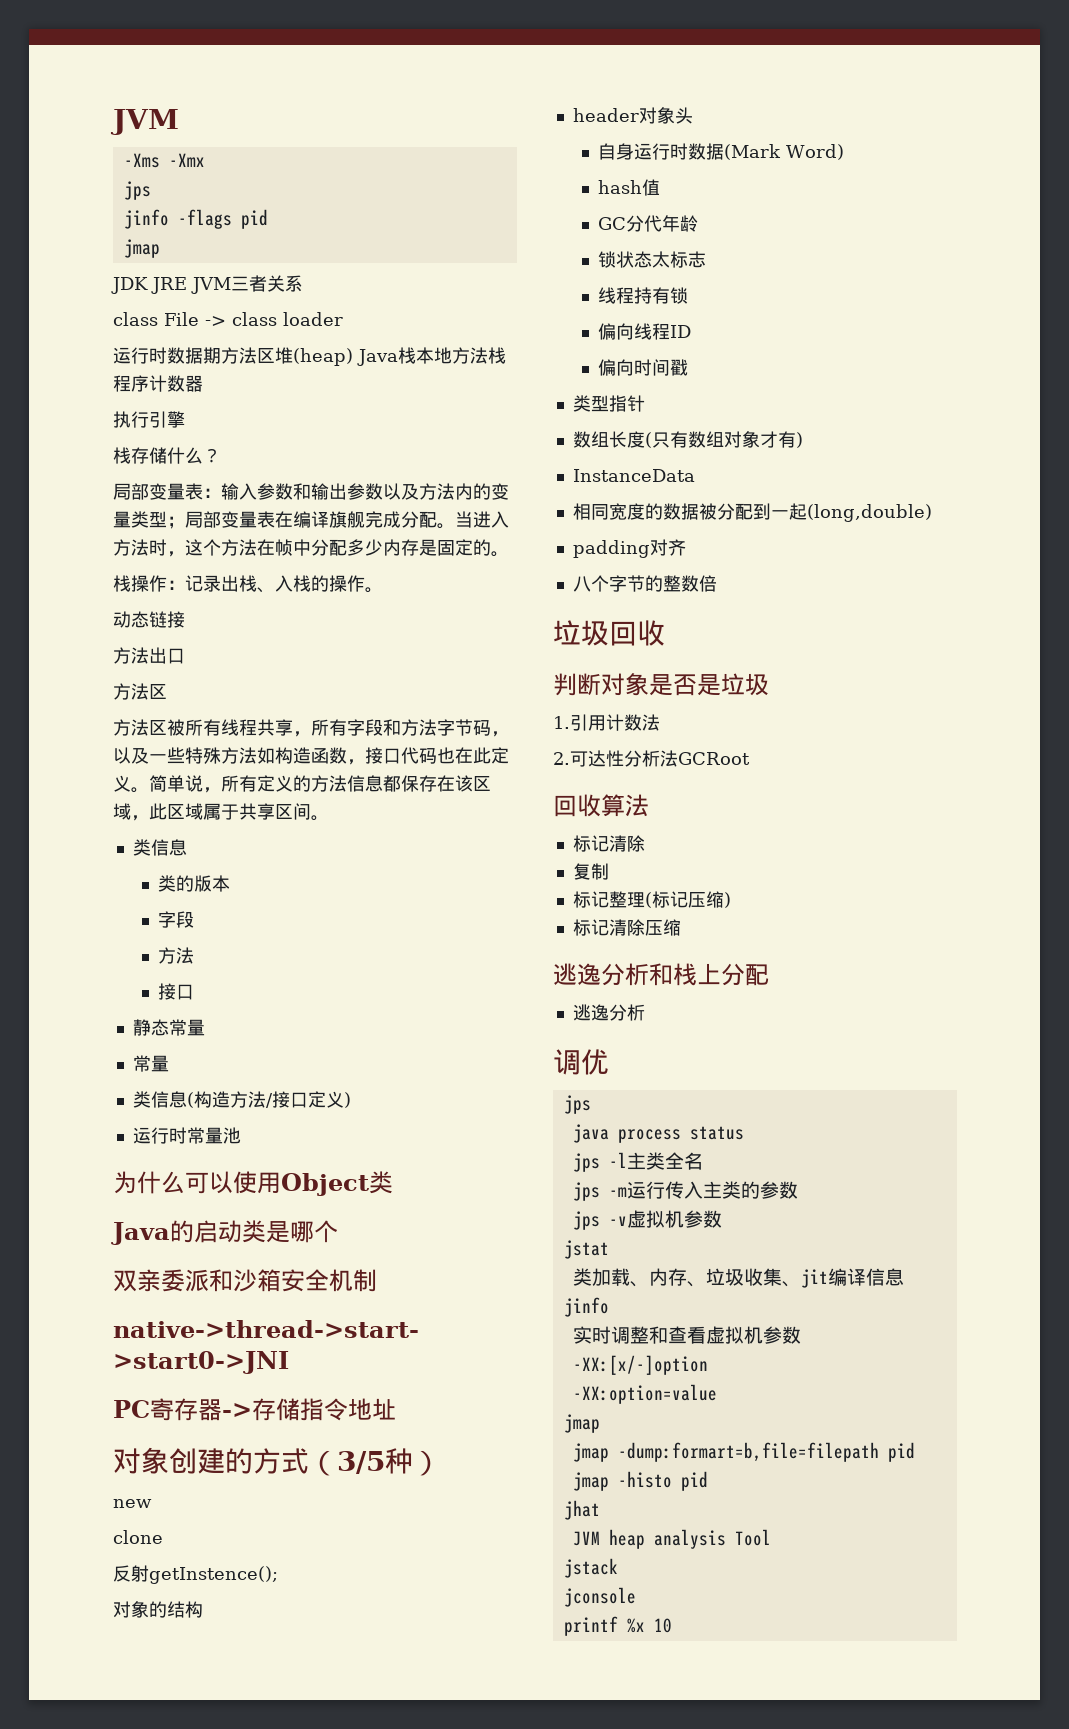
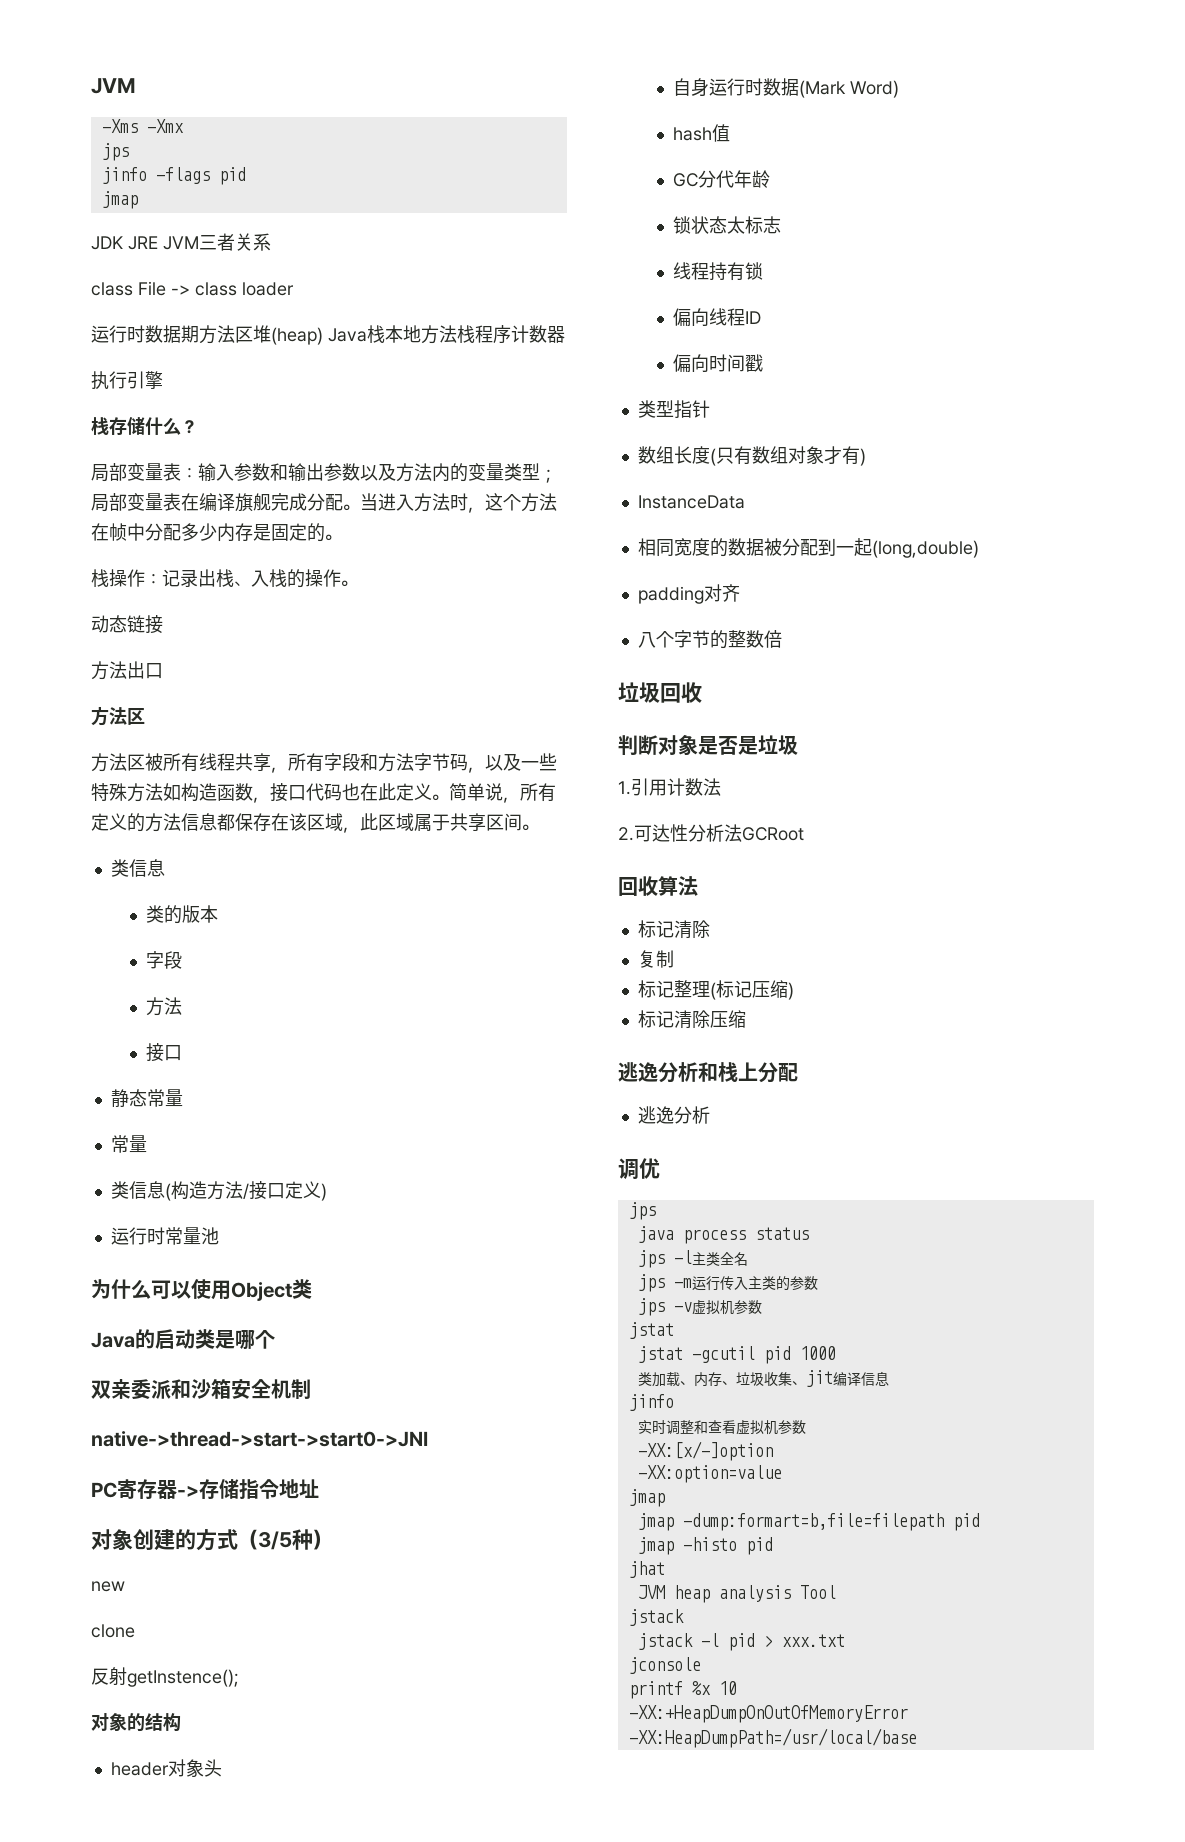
+ jstat -gcutil pid 1000
+ jstack -l pid > xxx.txt
+ -XX:+HeapDumpOnOutOfMemoryError -XX:HeapDumpPath=/usr/local/base

